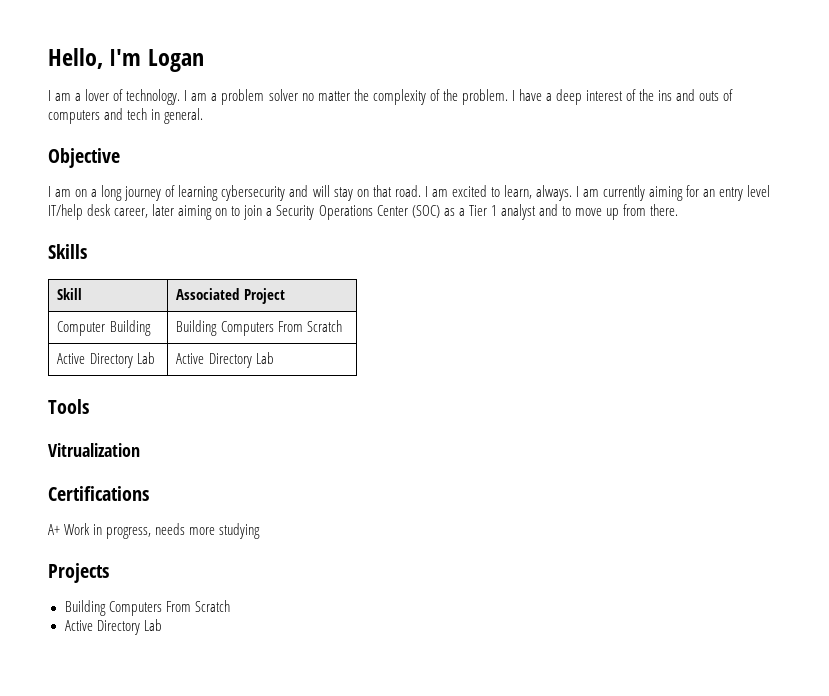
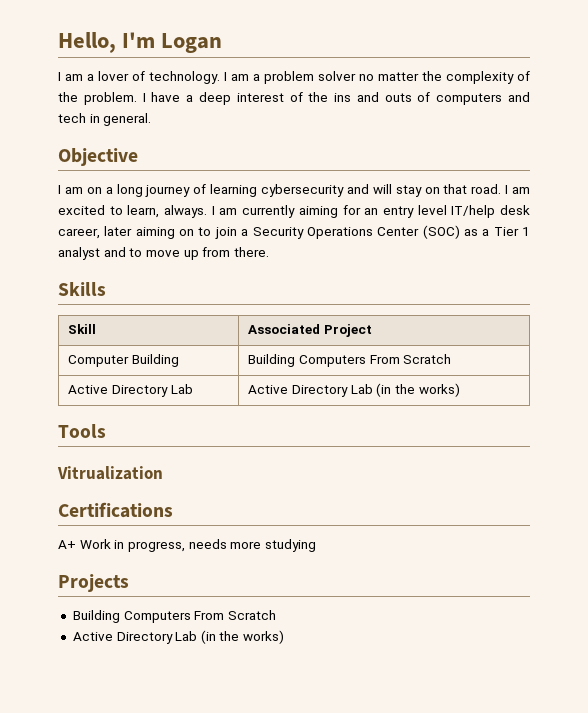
- Active Directory Lab | Active Directory Lab
+ Active Directory Lab | Active Directory Lab (in the works)
  Projects
  Building Computers From Scratch
- Active Directory Lab
+ Active Directory Lab (in the works)

